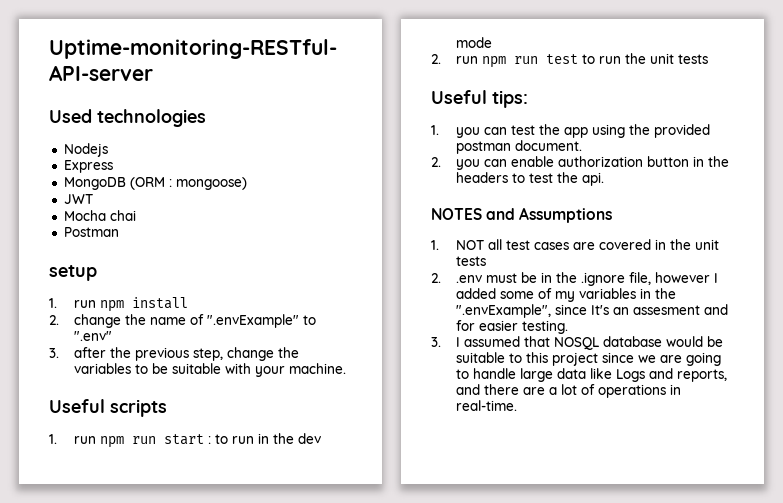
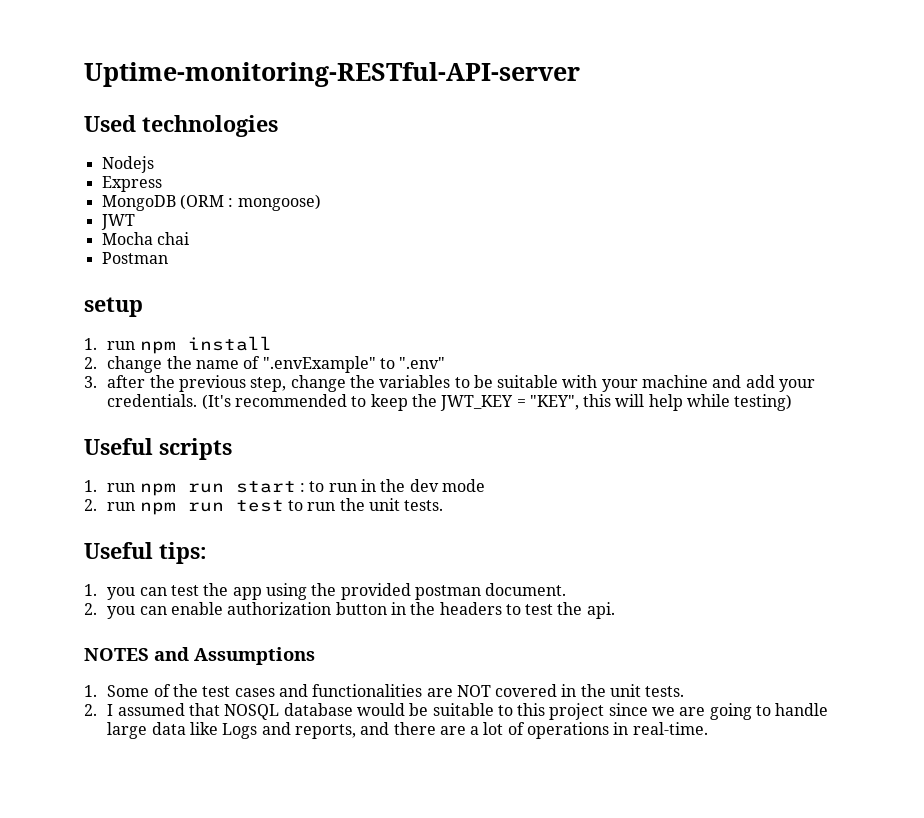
- 3. after the previous step, change the variables to be suitable with your machine.
+ 3. after the previous step, change the variables to be suitable with your machine and add your credentials. (It's recommended to keep the JWT_KEY = "KEY", this will help while testing)
- 2. run npm run test to run the unit tests
+ 2. run npm run test to run the unit tests.
- 1. NOT all test cases are covered in the unit tests
- 2. .env must be in the .ignore file, however I added some of my variables in the ".envExample", since It's an assesment and for easier testing.
- 3. I assumed that NOSQL database would be suitable to this project since we are going to handle large data like Logs and reports, and there are a lot of operations in real-time.
+ 1. Some of the test cases and functionalities are NOT covered in the unit tests.
+ 2. I assumed that NOSQL database would be suitable to this project since we are going to handle large data like Logs and reports, and there are a lot of operations in real-time.

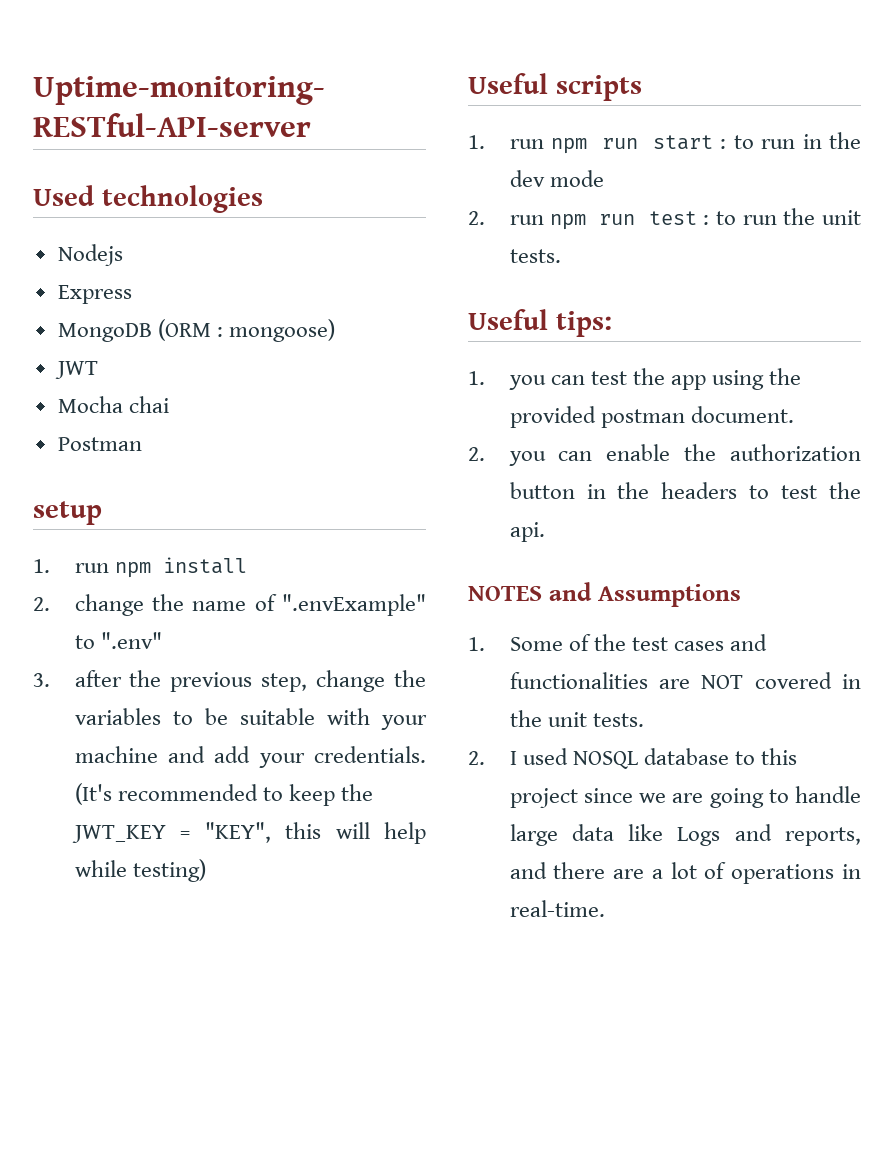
- 2. run npm run test to run the unit tests.
+ 2. run npm run test : to run the unit tests.
- 2. you can enable authorization button in the headers to test the api.
+ 2. you can enable the authorization button in the headers to test the api.
- 2. I assumed that NOSQL database would be suitable to this project since we are going to handle large data like Logs and reports, and there are a lot of operations in real-time.
+ 2. I used NOSQL database to this project since we are going to handle large data like Logs and reports, and there are a lot of operations in real-time.

